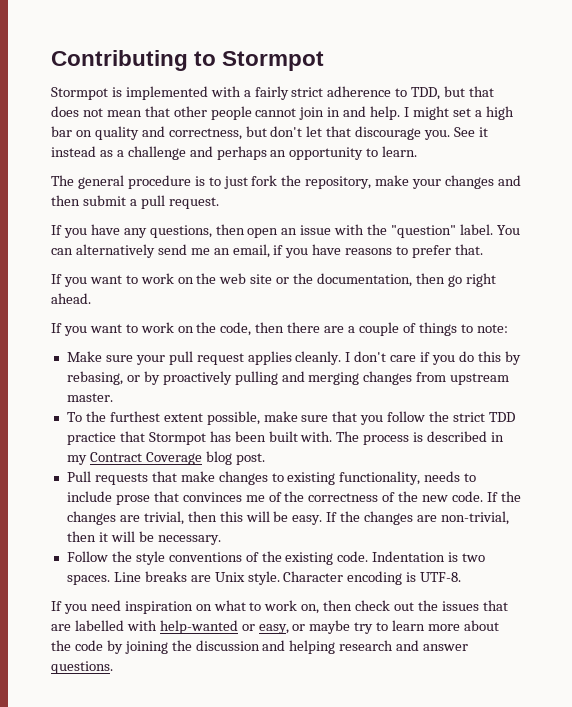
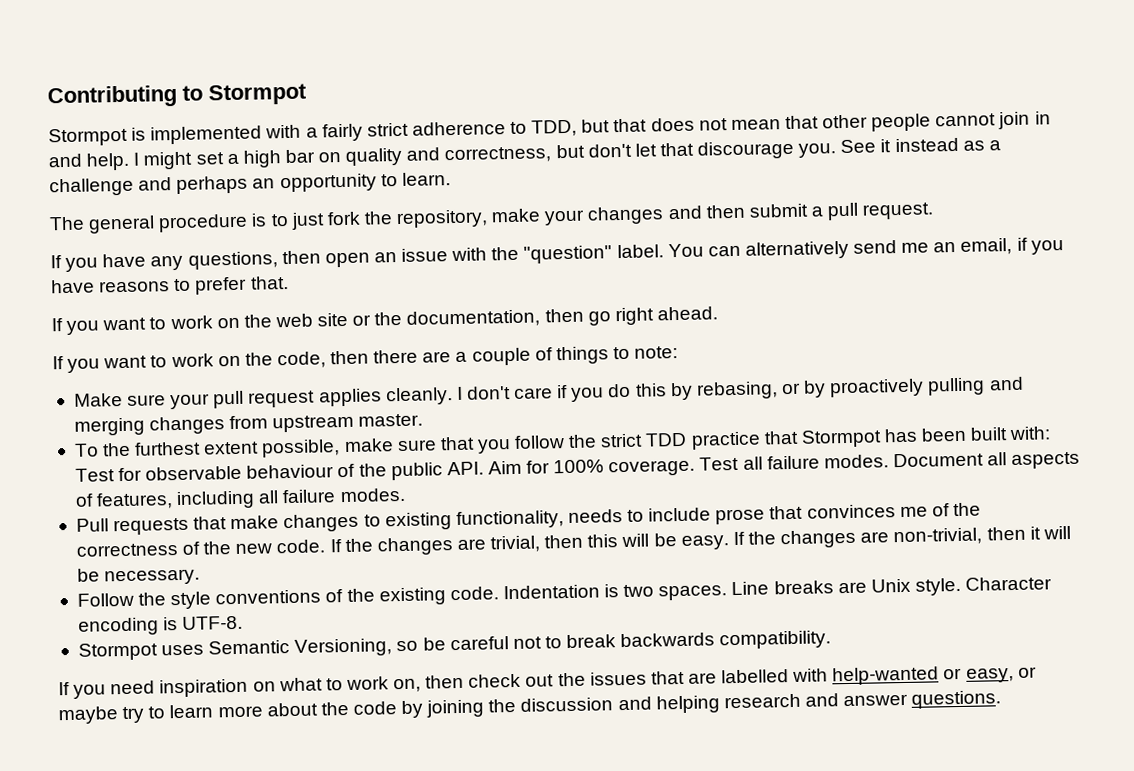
- To the furthest extent possible, make sure that you follow the strict TDD practice that Stormpot has been built with. The process is described in my Contract Coverage blog post.
+ To the furthest extent possible, make sure that you follow the strict TDD practice that Stormpot has been built with: Test for observable behaviour of the public API. Aim for 100% coverage. Test all failure modes. Document all aspects of features, including all failure modes.
+ Stormpot uses Semantic Versioning, so be careful not to break backwards compatibility.

